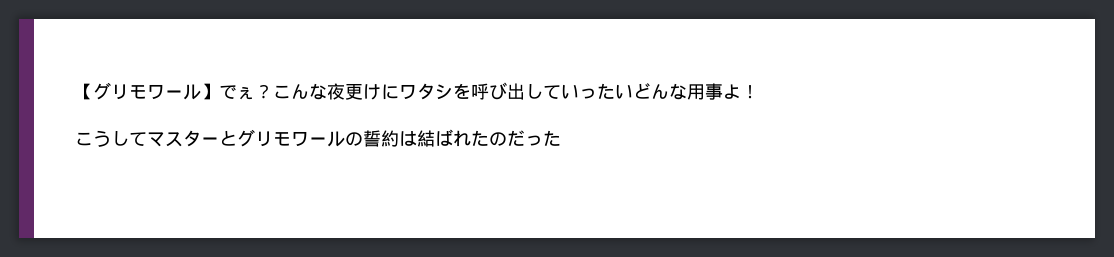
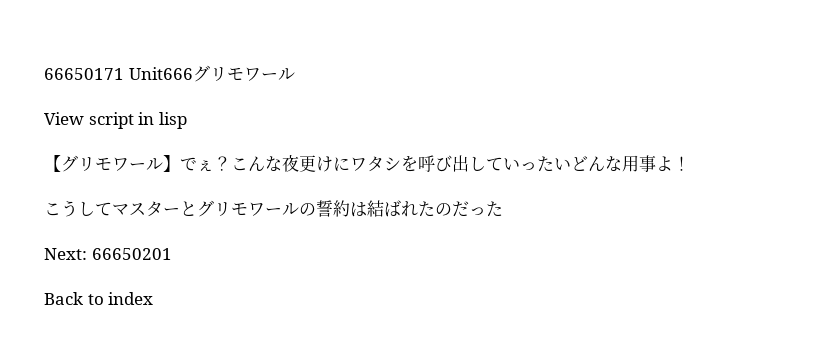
+ 66650171 Unit666グリモワール
+ View script in lisp
+ Next: 66650201
+ Back to index

